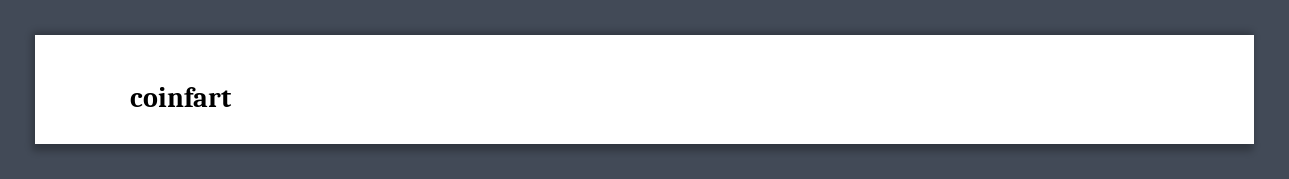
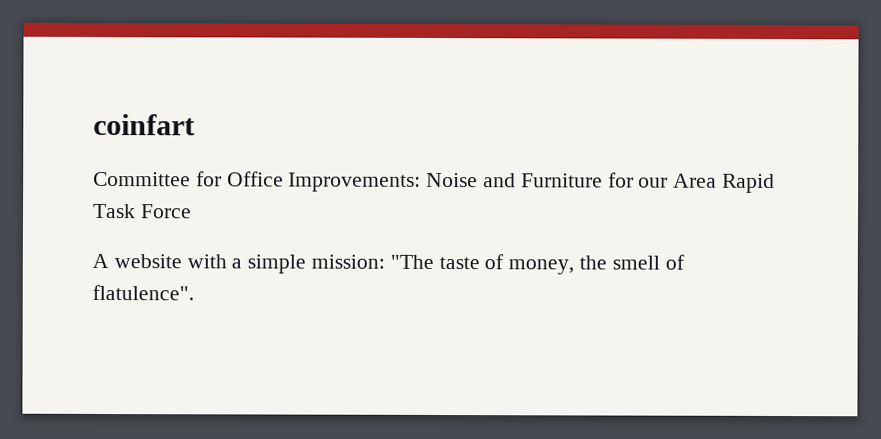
+ Committee for Office Improvements: Noise and Furniture for our Area Rapid Task Force
+ A website with a simple mission: "The taste of money, the smell of flatulence".

